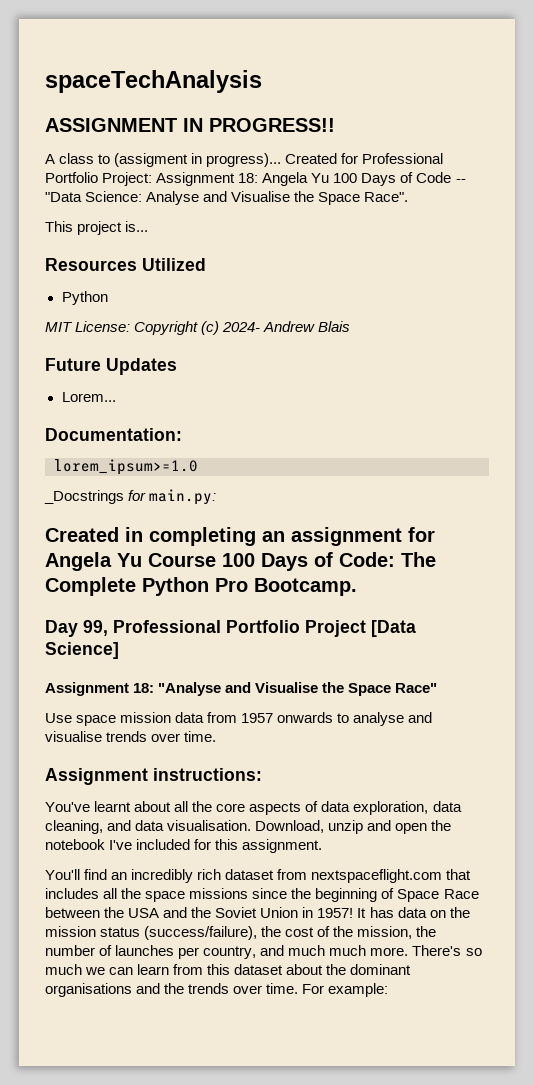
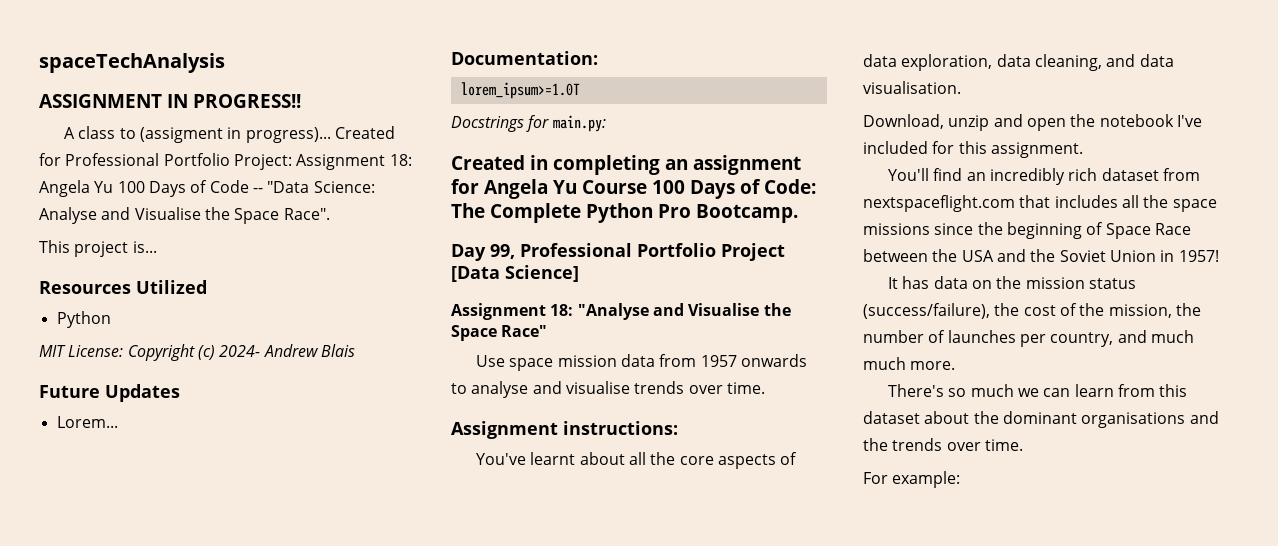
- lorem_ipsum>=1.0
- _Docstrings for main.py:
+ lorem_ipsum>=1.0T
+ Docstrings for main.py:
- You've learnt about all the core aspects of data exploration, data cleaning, and data visualisation. Download, unzip and open the notebook I've included for this assignment.
+ You've learnt about all the core aspects of data exploration, data cleaning, and data visualisation.
+ Download, unzip and open the notebook I've included for this assignment.
- You'll find an incredibly rich dataset from nextspaceflight.com that includes all the space missions since the beginning of Space Race between the USA and the Soviet Union in 1957! It has data on the mission status (success/failure), the cost of the mission, the number of launches per country, and much much more. There's so much we can learn from this dataset about the dominant organisations and the trends over time. For example:
+ You'll find an incredibly rich dataset from nextspaceflight.com that includes all the space missions since the beginning of Space Race between the USA and the Soviet Union in 1957!
+ It has data on the mission status (success/failure), the cost of the mission, the number of launches per country, and much much more.
+ There's so much we can learn from this dataset about the dominant organisations and the trends over time.
+ For example:

